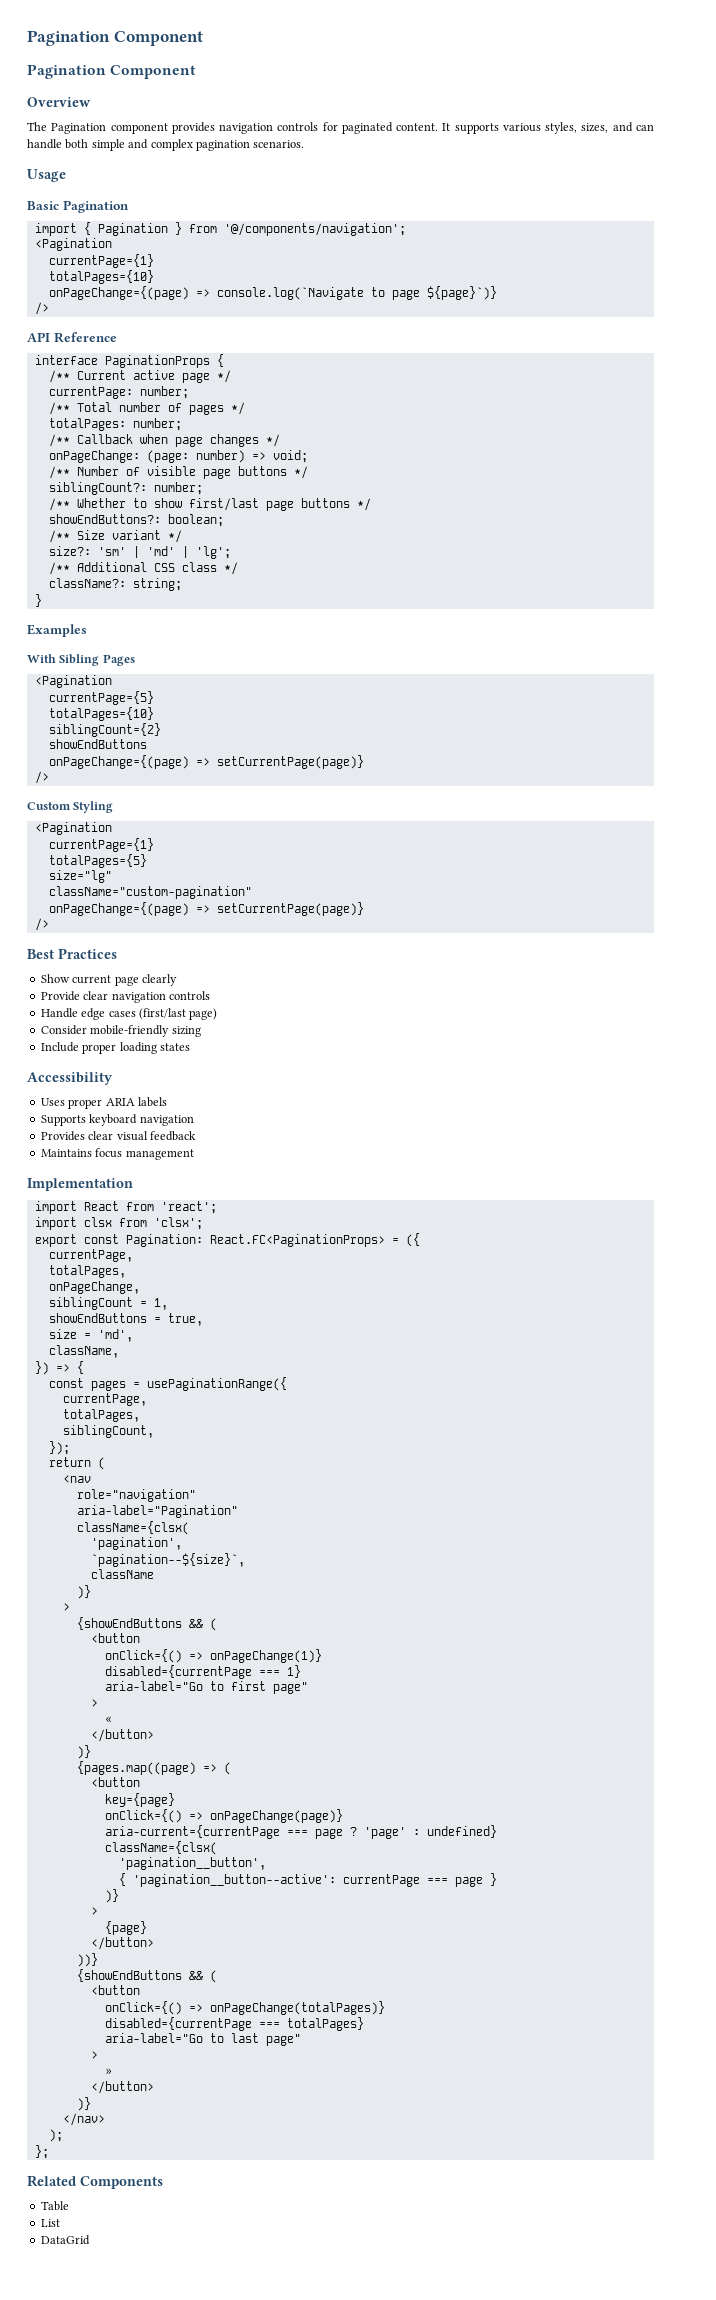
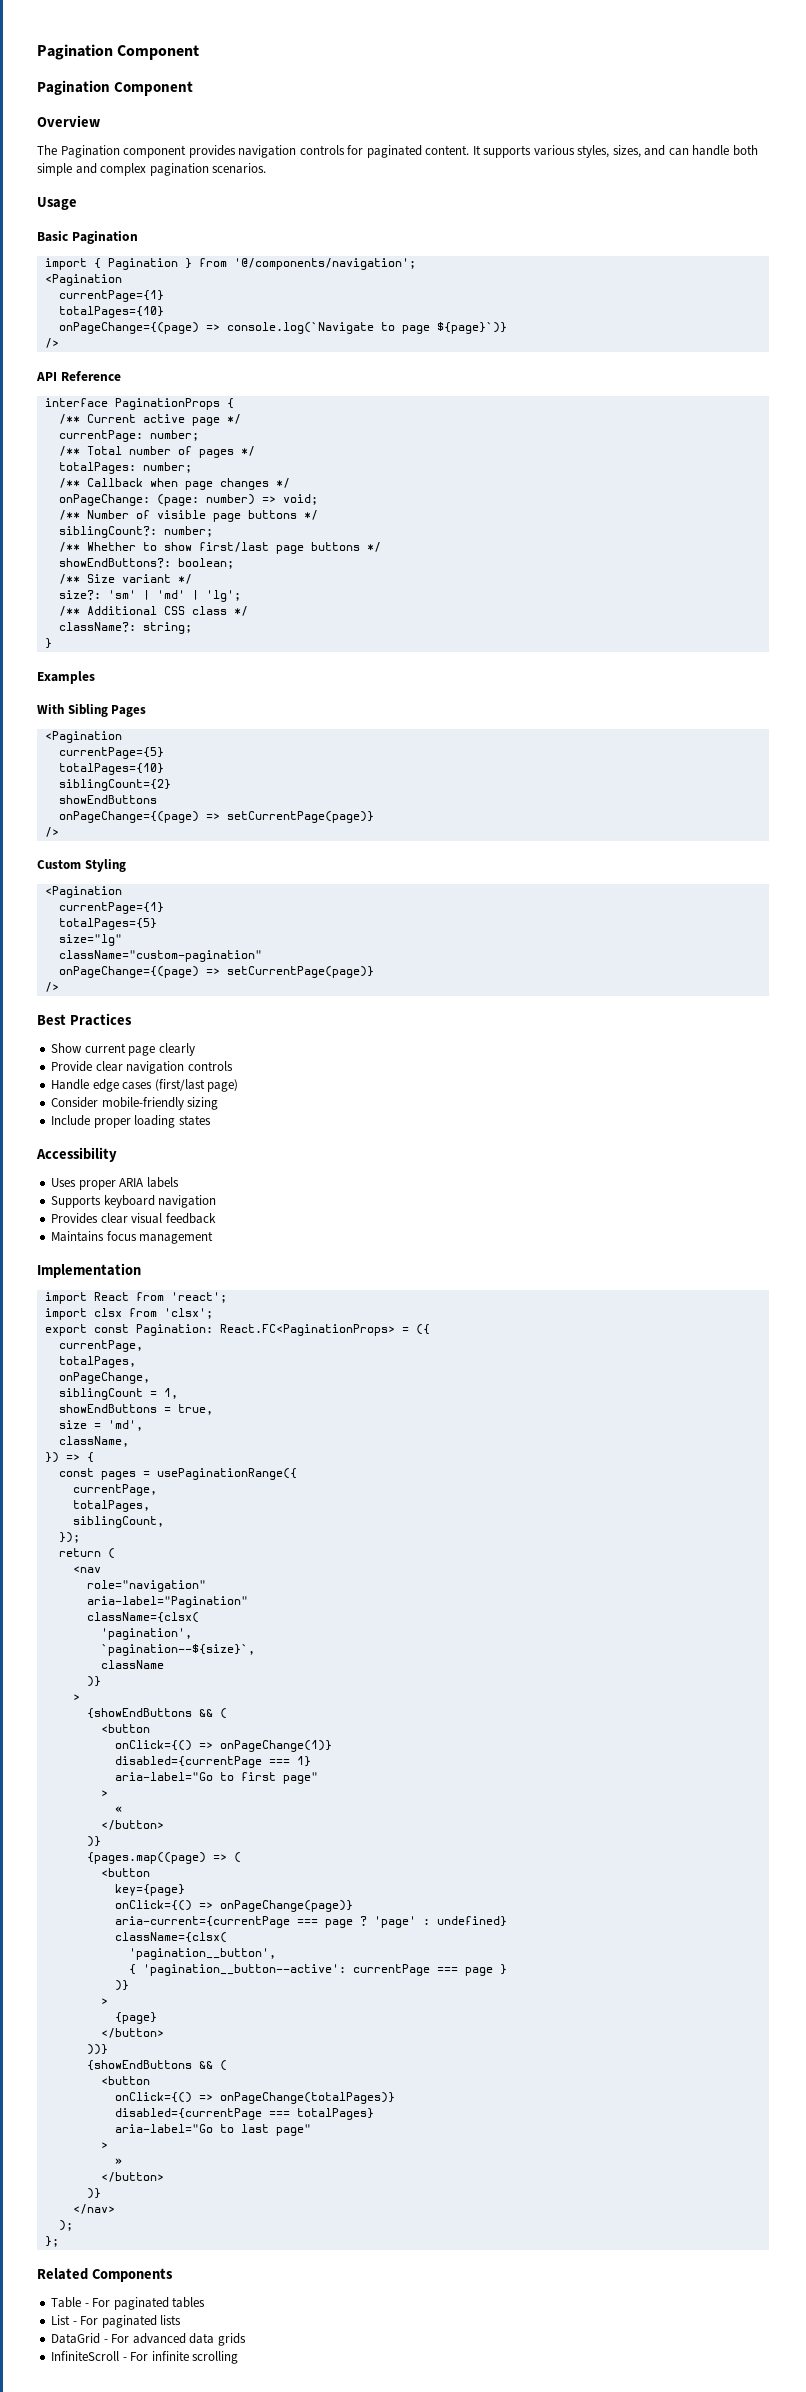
- Table
- List
- DataGrid
+ Table - For paginated tables
+ List - For paginated lists
+ DataGrid - For advanced data grids
+ InfiniteScroll - For infinite scrolling

